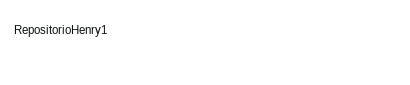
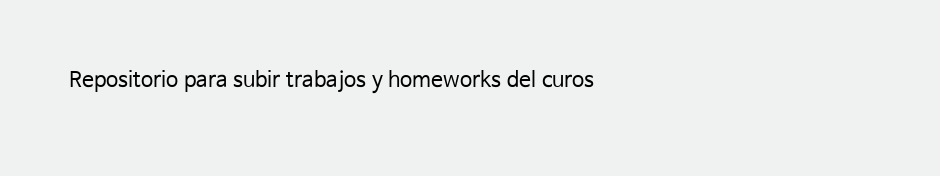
- RepositorioHenry1
+ Repositorio para subir trabajos y homeworks del curos

